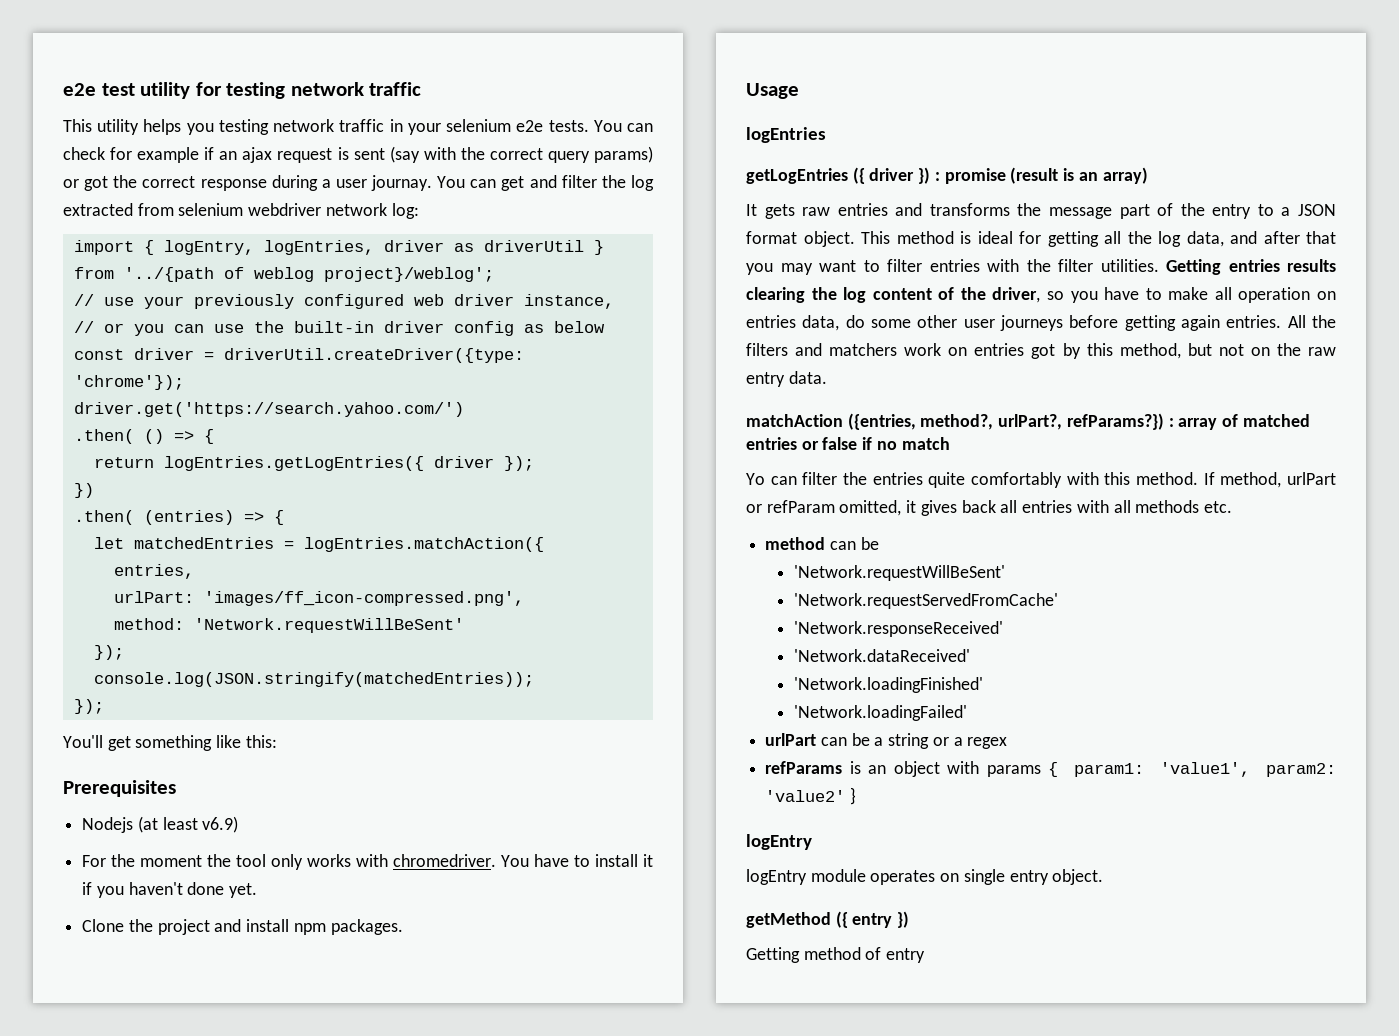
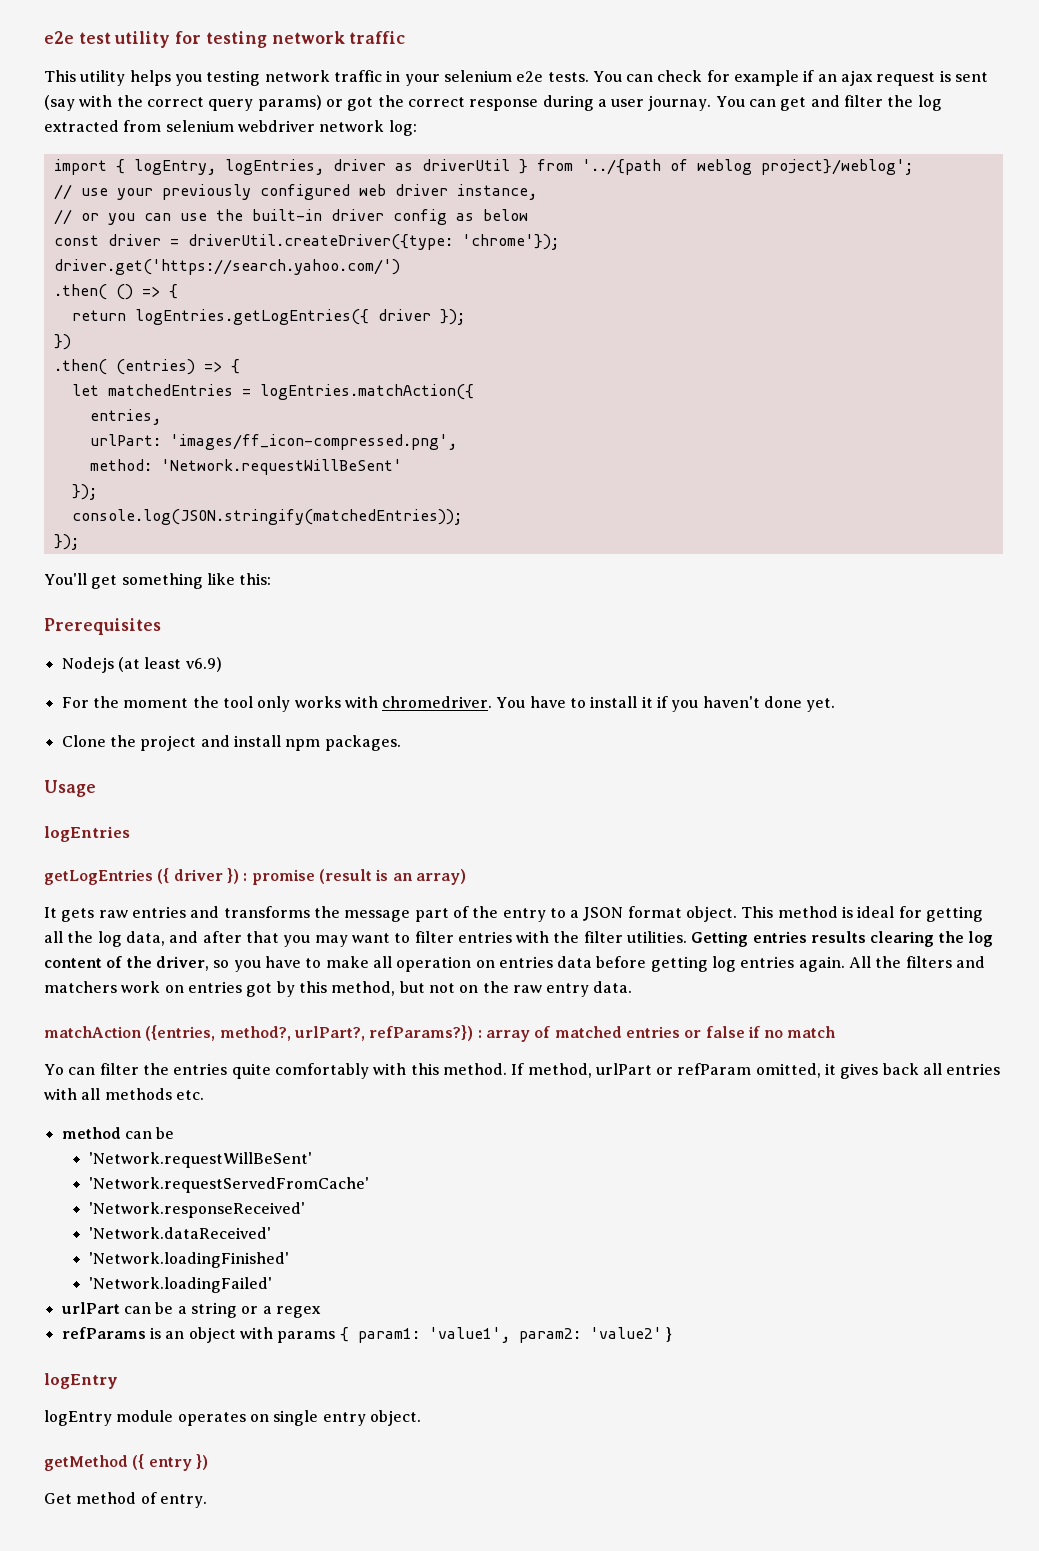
- Getting entries results clearing the log content of the driver, so you have to make all operation on entries data, do some other user journeys before getting again entries.
+ Getting entries results clearing the log content of the driver, so you have to make all operation on entries data before getting log entries again.
- Getting method of entry
+ Get method of entry.

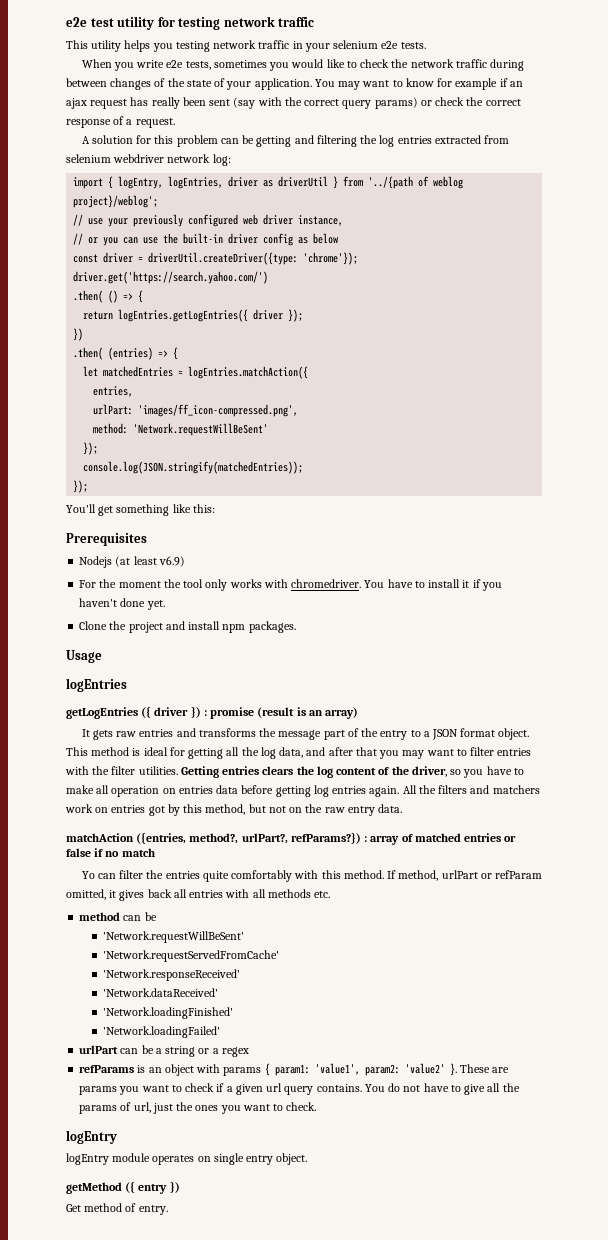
- This utility helps you testing network traffic in your selenium e2e tests. You can check for example if an ajax request is sent (say with the correct query params) or got the correct response during a user journay. You can get and filter the log extracted from selenium webdriver network log:
+ This utility helps you testing network traffic in your selenium e2e tests.
+ When you write e2e tests, sometimes you would like to check the network traffic during between changes of the state of your application. You may want to know for example if an ajax request has really been sent (say with the correct query params) or check the correct response of a request.
+ A solution for this problem can be getting and filtering the log entries extracted from selenium webdriver network log:
- Getting entries results clearing the log content of the driver, so you have to make all operation on entries data before getting log entries again.
+ Getting entries clears the log content of the driver, so you have to make all operation on entries data before getting log entries again.
- refParams is an object with params { param1: 'value1', param2: 'value2' }
+ refParams is an object with params { param1: 'value1', param2: 'value2' }. These are params you want to check if a given url query contains. You do not have to give all the params of url, just the ones you want to check.

